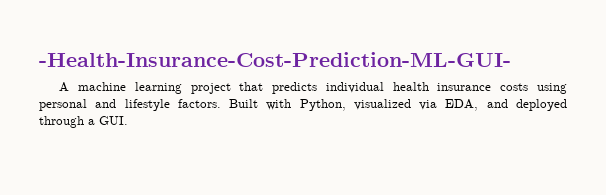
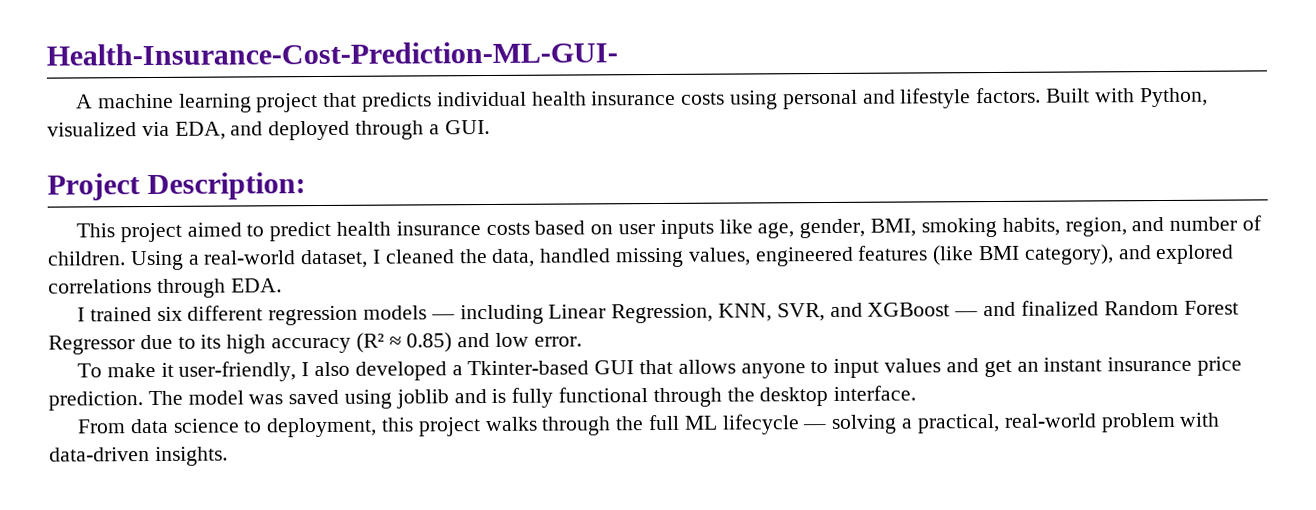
- -Health-Insurance-Cost-Prediction-ML-GUI-
+ Health-Insurance-Cost-Prediction-ML-GUI-
+ Project Description:
+ This project aimed to predict health insurance costs based on user inputs like age, gender, BMI, smoking habits, region, and number of children. Using a real-world dataset, I cleaned the data, handled missing values, engineered features (like BMI category), and explored correlations through EDA.
+ I trained six different regression models — including Linear Regression, KNN, SVR, and XGBoost — and finalized Random Forest Regressor due to its high accuracy (R² ≈ 0.85) and low error.
+ To make it user-friendly, I also developed a Tkinter-based GUI that allows anyone to input values and get an instant insurance price prediction. The model was saved using joblib and is fully functional through the desktop interface.
+ From data science to deployment, this project walks through the full ML lifecycle — solving a practical, real-world problem with data-driven insights.

